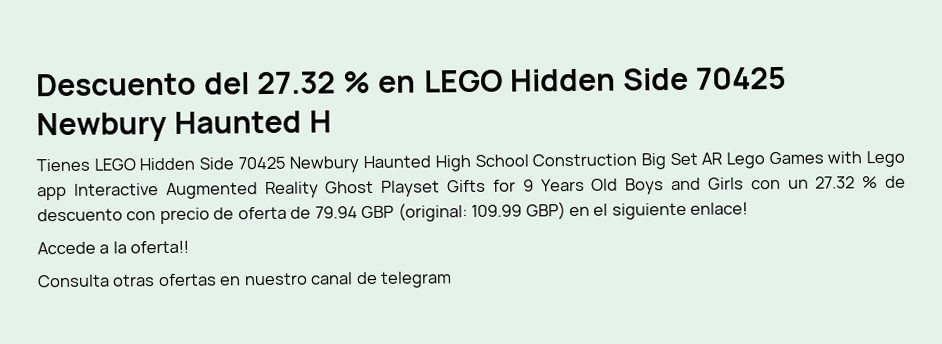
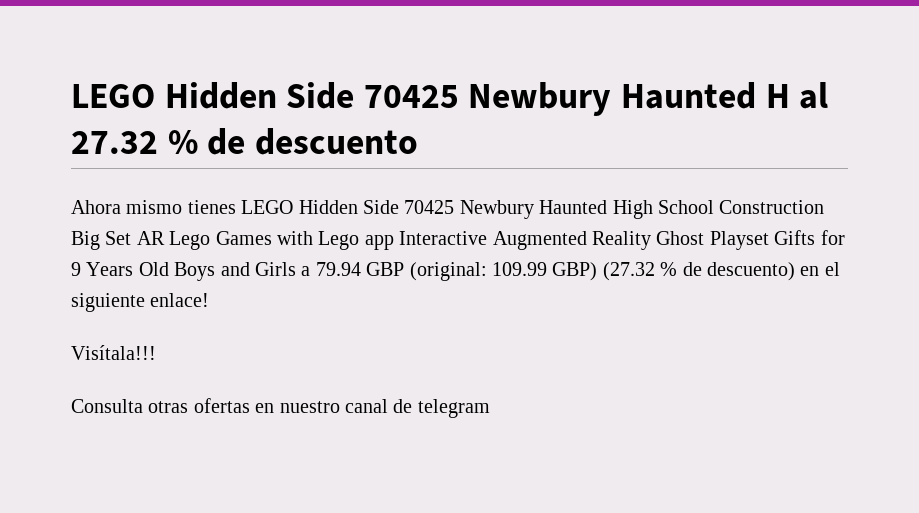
- Descuento del 27.32 % en LEGO Hidden Side 70425 Newbury Haunted H
- Tienes LEGO Hidden Side 70425 Newbury Haunted High School Construction Big Set AR Lego Games with Lego app Interactive Augmented Reality Ghost Playset Gifts for 9 Years Old Boys and Girls con un 27.32 % de descuento con precio de oferta de 79.94 GBP (original: 109.99 GBP) en el siguiente enlace!
+ LEGO Hidden Side 70425 Newbury Haunted H al 27.32 % de descuento
+ Ahora mismo tienes LEGO Hidden Side 70425 Newbury Haunted High School Construction Big Set AR Lego Games with Lego app Interactive Augmented Reality Ghost Playset Gifts for 9 Years Old Boys and Girls a 79.94 GBP (original: 109.99 GBP) (27.32 % de descuento) en el siguiente enlace!
- Accede a la oferta!!
+ Visítala!!!

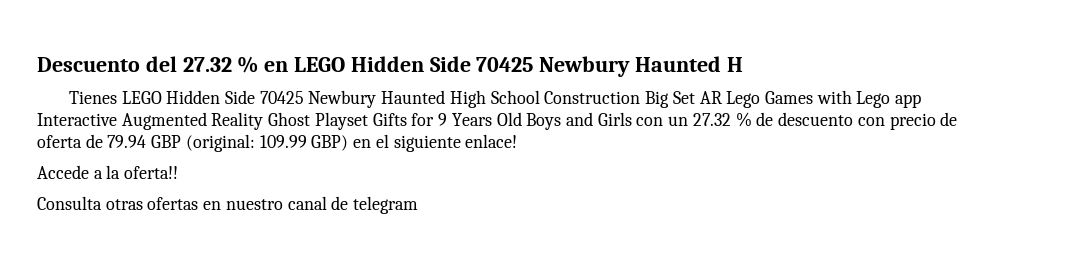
- LEGO Hidden Side 70425 Newbury Haunted H al 27.32 % de descuento
- Ahora mismo tienes LEGO Hidden Side 70425 Newbury Haunted High School Construction Big Set AR Lego Games with Lego app Interactive Augmented Reality Ghost Playset Gifts for 9 Years Old Boys and Girls a 79.94 GBP (original: 109.99 GBP) (27.32 % de descuento) en el siguiente enlace!
+ Descuento del 27.32 % en LEGO Hidden Side 70425 Newbury Haunted H
+ Tienes LEGO Hidden Side 70425 Newbury Haunted High School Construction Big Set AR Lego Games with Lego app Interactive Augmented Reality Ghost Playset Gifts for 9 Years Old Boys and Girls con un 27.32 % de descuento con precio de oferta de 79.94 GBP (original: 109.99 GBP) en el siguiente enlace!
- Visítala!!!
+ Accede a la oferta!!

